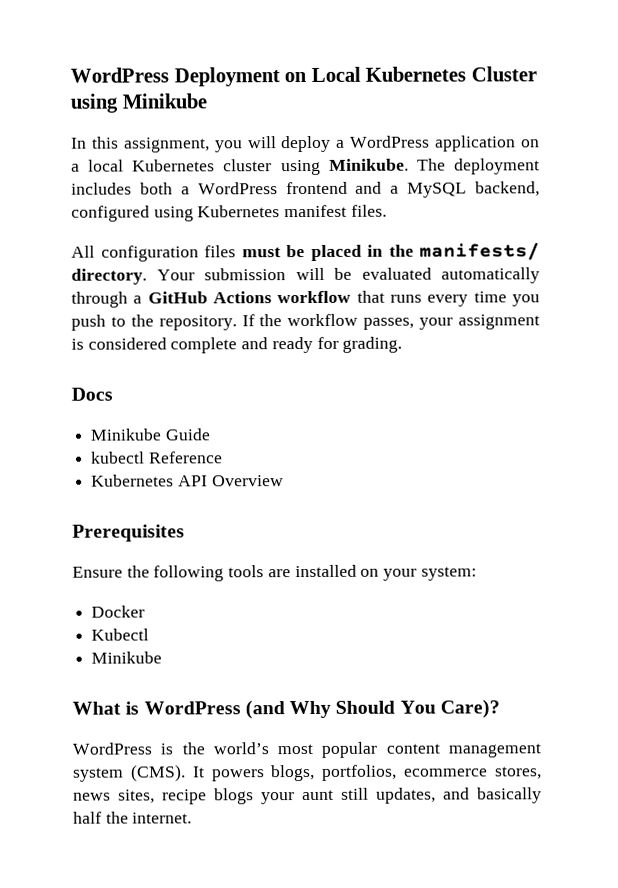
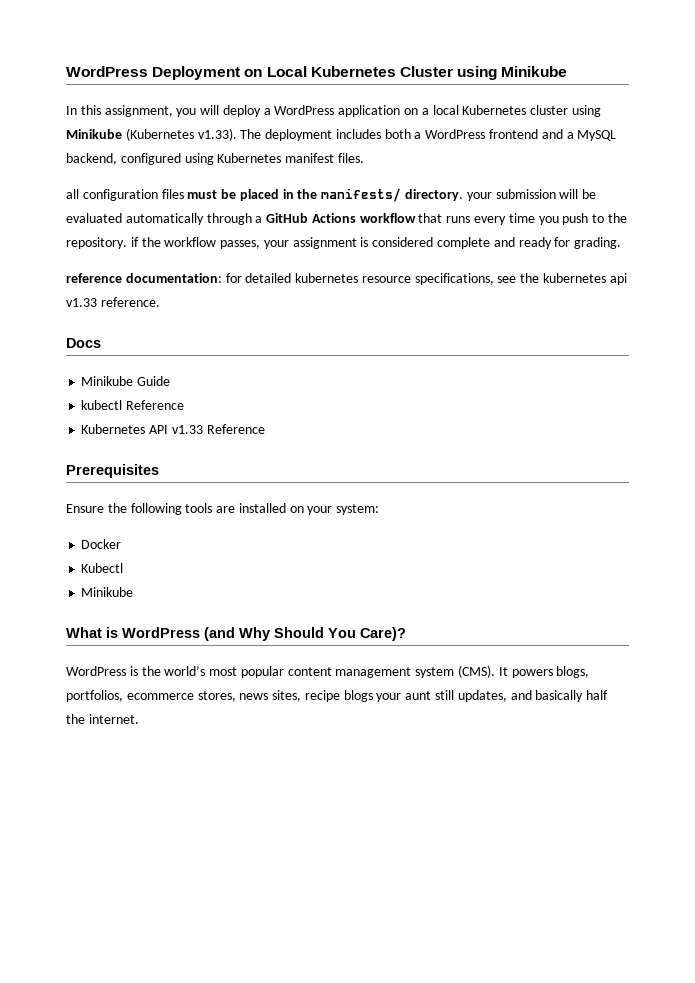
- In this assignment, you will deploy a WordPress application on a local Kubernetes cluster using Minikube. The deployment includes both a WordPress frontend and a MySQL backend, configured using Kubernetes manifest files.
+ In this assignment, you will deploy a WordPress application on a local Kubernetes cluster using Minikube (Kubernetes v1.33). The deployment includes both a WordPress frontend and a MySQL backend, configured using Kubernetes manifest files.
- All configuration files must be placed in the manifests/ directory. Your submission will be evaluated automatically through a GitHub Actions workflow that runs every time you push to the repository. If the workflow passes, your assignment is considered complete and ready for grading.
+ all configuration files must be placed in the manifests/ directory. your submission will be evaluated automatically through a GitHub Actions workflow that runs every time you push to the repository. if the workflow passes, your assignment is considered complete and ready for grading.
+ reference documentation: for detailed kubernetes resource specifications, see the kubernetes api v1.33 reference.
- Kubernetes API Overview
+ Kubernetes API v1.33 Reference

